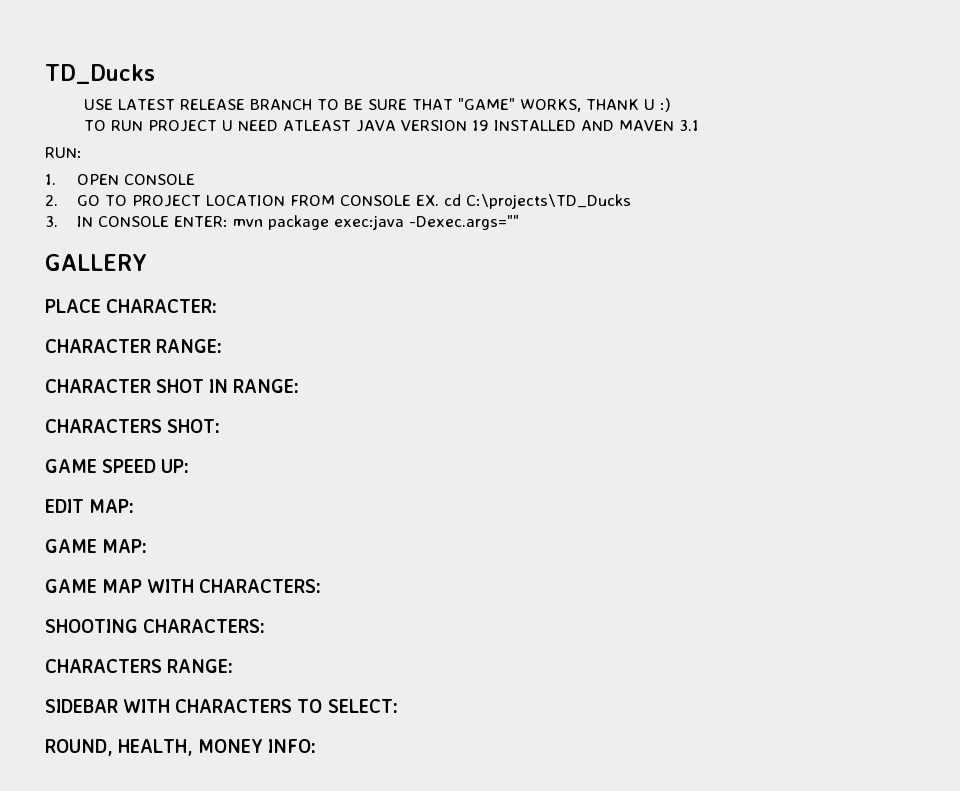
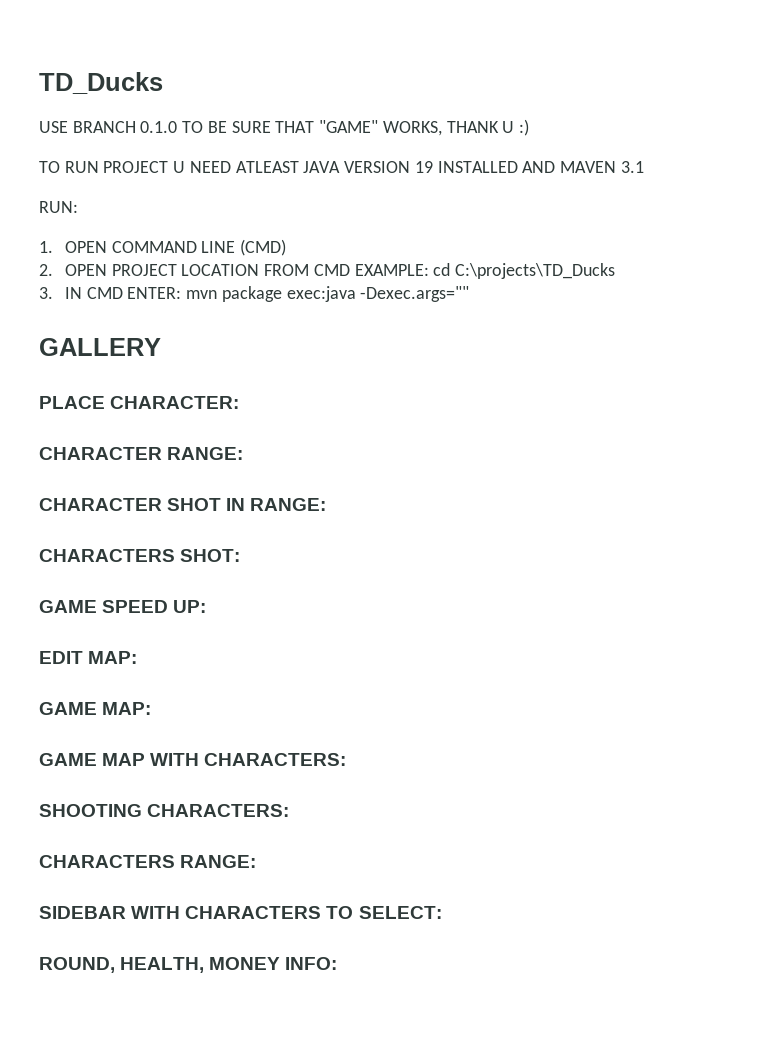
- USE LATEST RELEASE BRANCH TO BE SURE THAT "GAME" WORKS, THANK U :)
+ USE BRANCH 0.1.0 TO BE SURE THAT "GAME" WORKS, THANK U :)
- 1. OPEN CONSOLE
+ 1. OPEN COMMAND LINE (CMD)
- 2. GO TO PROJECT LOCATION FROM CONSOLE EX. cd C:\projects\TD_Ducks
+ 2. OPEN PROJECT LOCATION FROM CMD EXAMPLE: cd C:\projects\TD_Ducks
- 3. IN CONSOLE ENTER: mvn package exec:java -Dexec.args=""
+ 3. IN CMD ENTER: mvn package exec:java -Dexec.args=""

